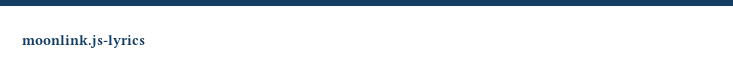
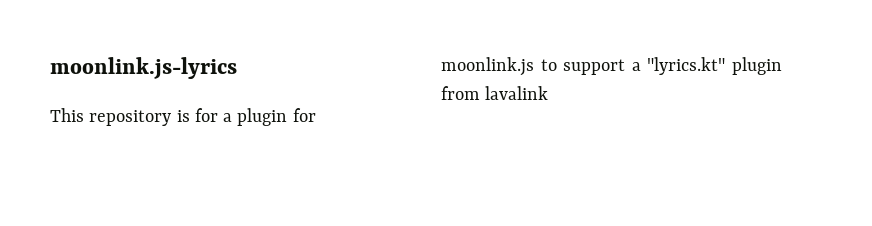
+ This repository is for a plugin for moonlink.js to support a "lyrics.kt" plugin from lavalink

